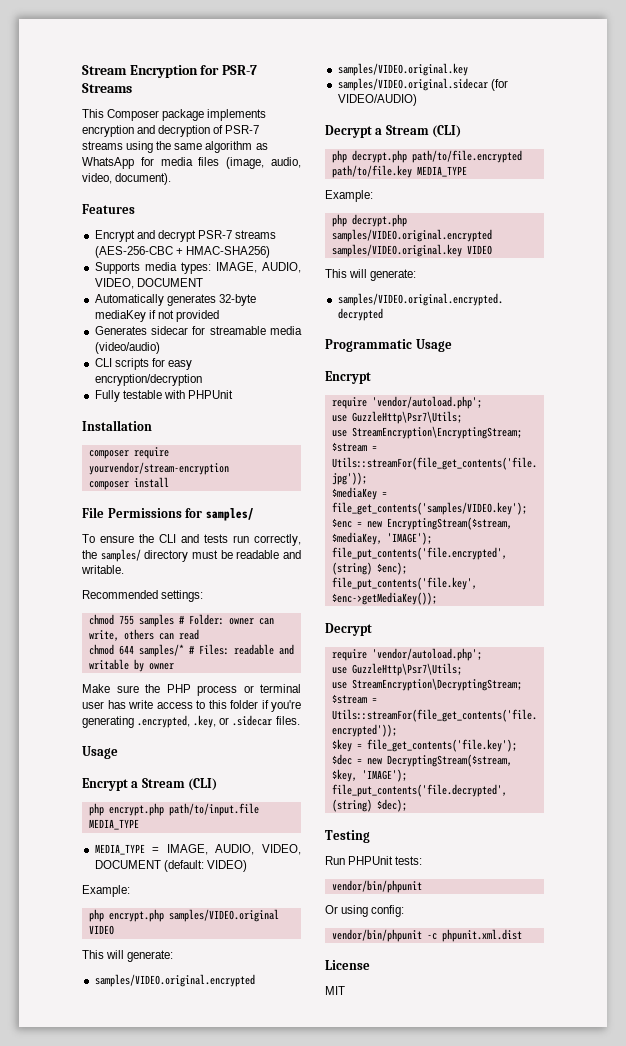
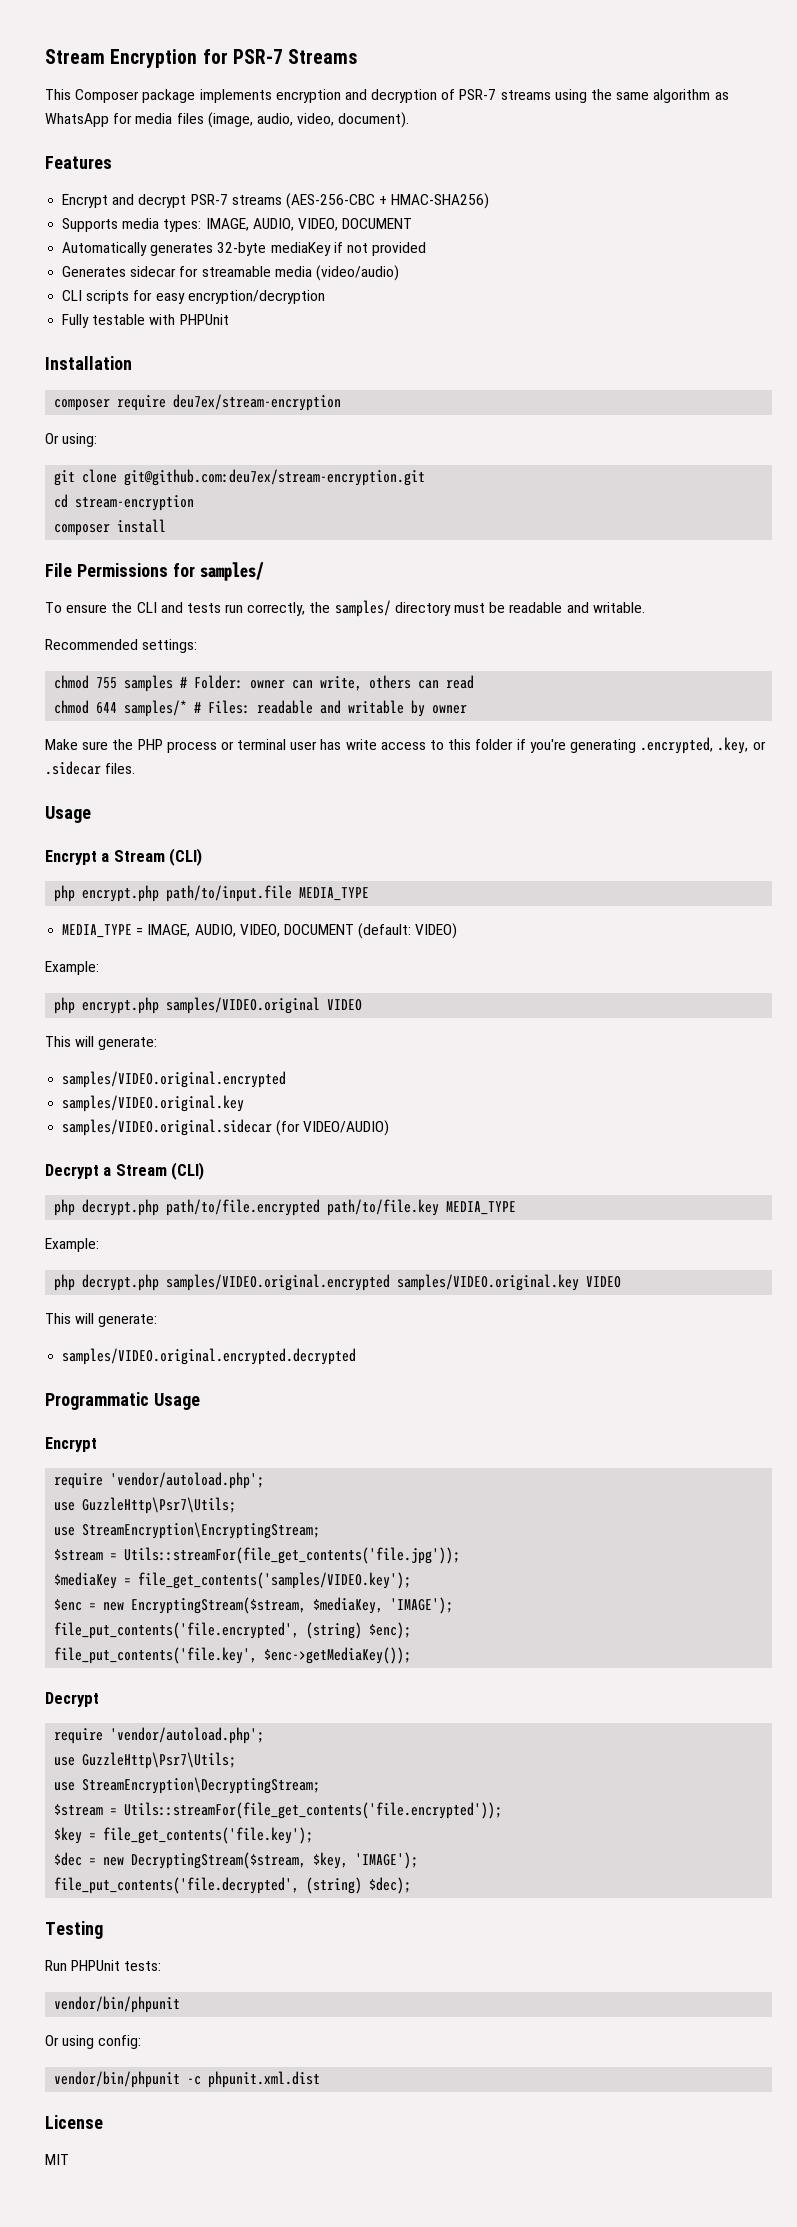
- composer require yourvendor/stream-encryption
+ composer require deu7ex/stream-encryption
+ Or using:
+ git clone git@github.com:deu7ex/stream-encryption.git
+ cd stream-encryption

